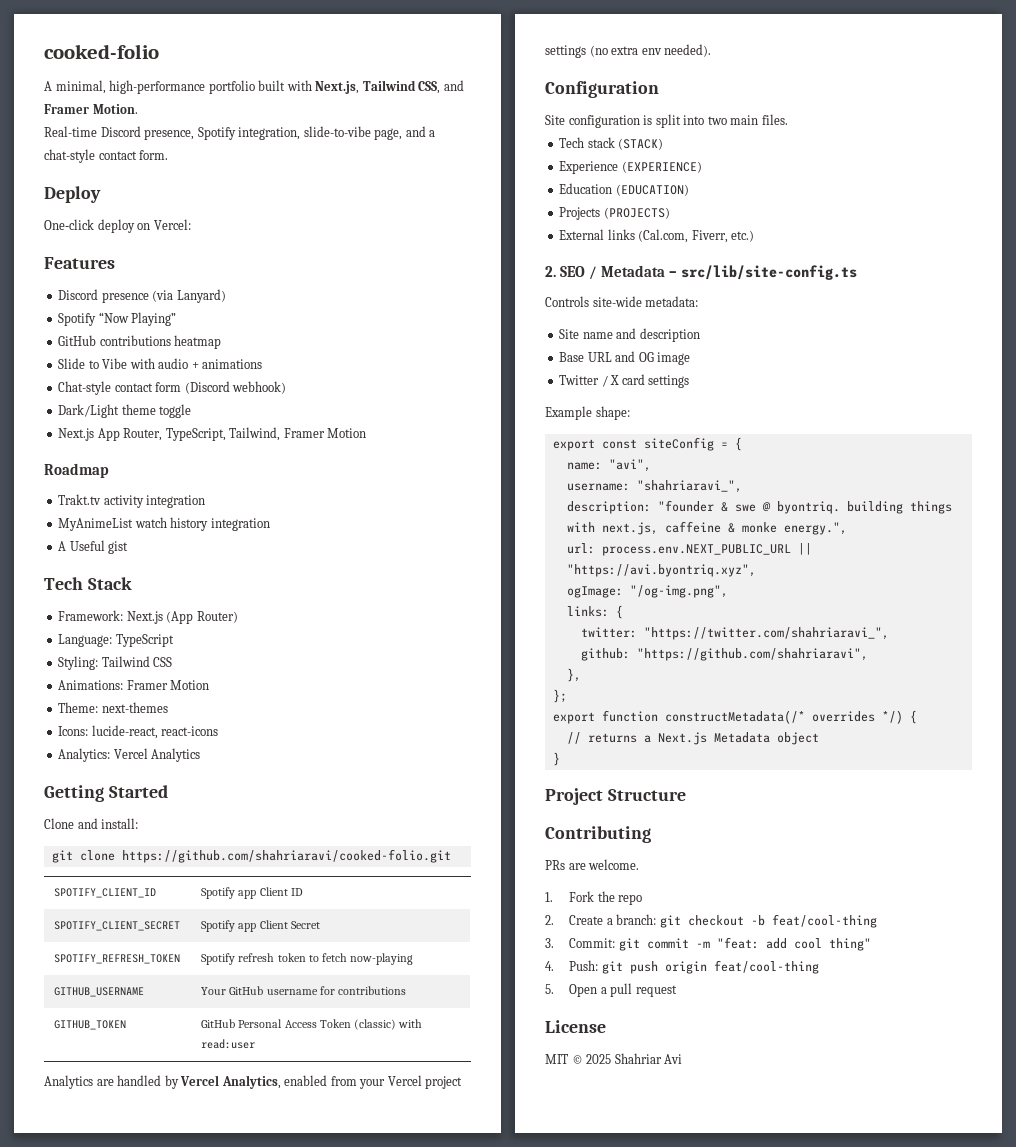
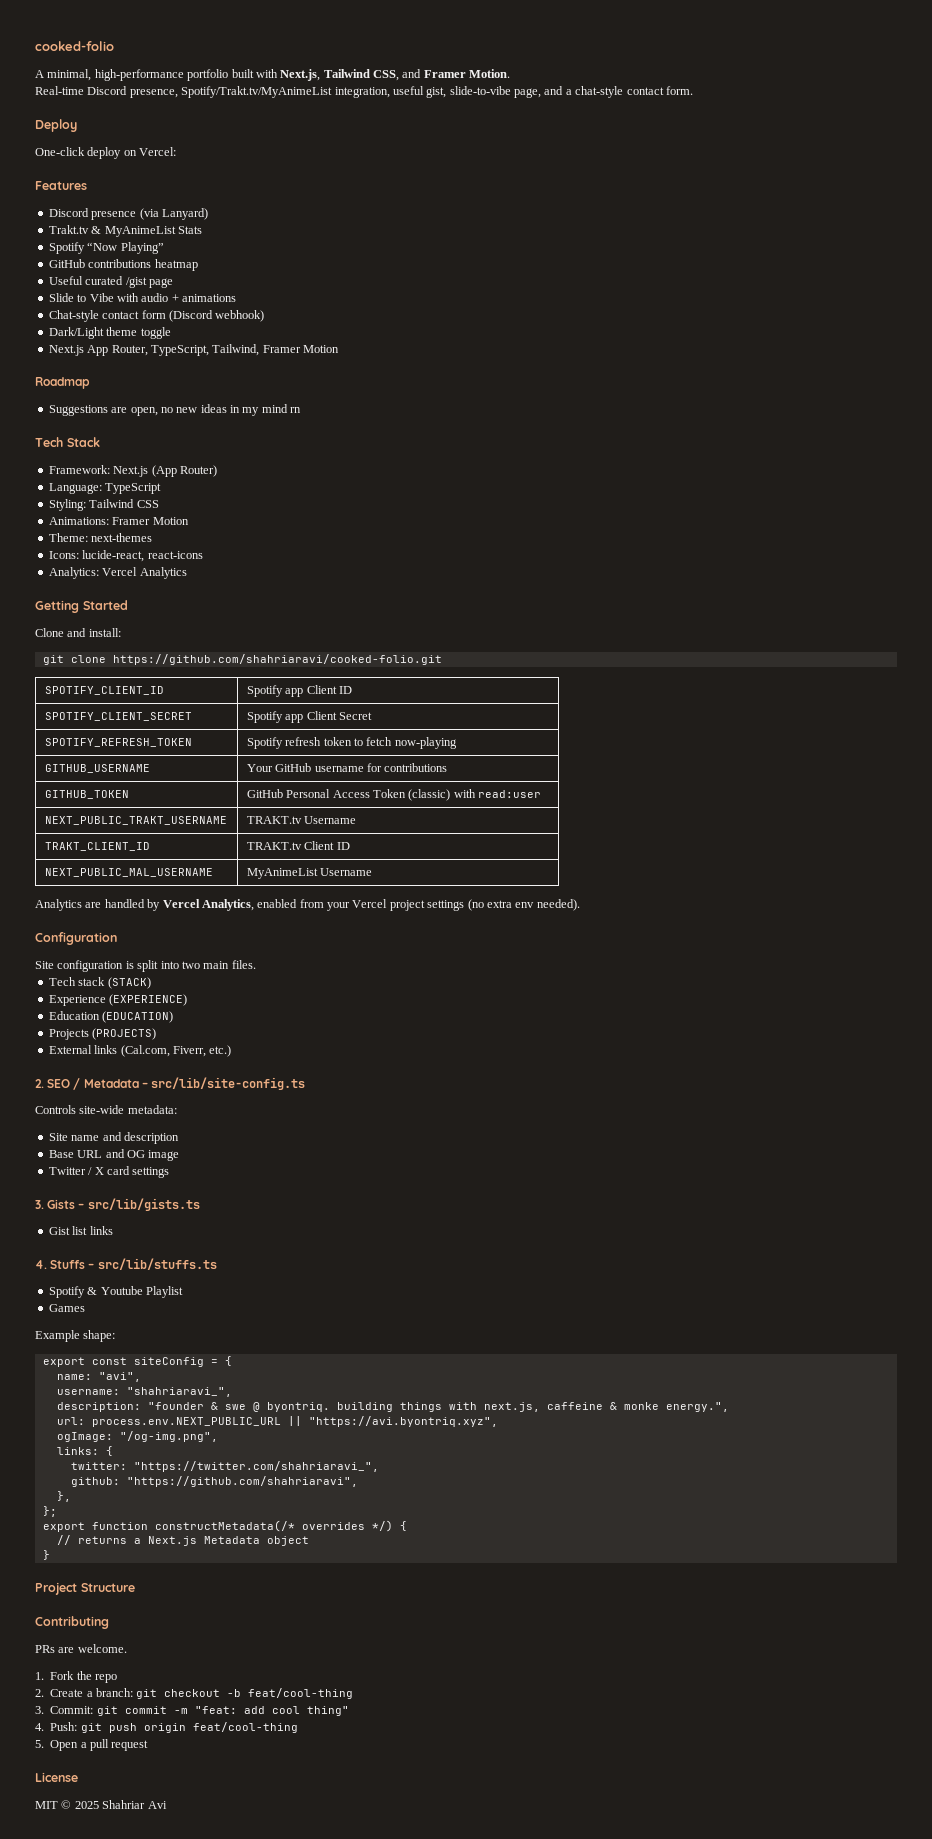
- Real-time Discord presence, Spotify integration, slide-to-vibe page, and a chat-style contact form.
+ Real-time Discord presence, Spotify/Trakt.tv/MyAnimeList integration, useful gist, slide-to-vibe page, and a chat-style contact form.
+ Trakt.tv & MyAnimeList Stats
+ Useful curated /gist page
- Trakt.tv activity integration
- MyAnimeList watch history integration
- A Useful gist
+ Suggestions are open, no new ideas in my mind rn
+ NEXT_PUBLIC_TRAKT_USERNAME | TRAKT.tv Username
+ TRAKT_CLIENT_ID | TRAKT.tv Client ID
+ NEXT_PUBLIC_MAL_USERNAME | MyAnimeList Username
+ 3. Gists – src/lib/gists.ts
+ Gist list links
+ 4. Stuffs – src/lib/stuffs.ts
+ Spotify & Youtube Playlist
+ Games

